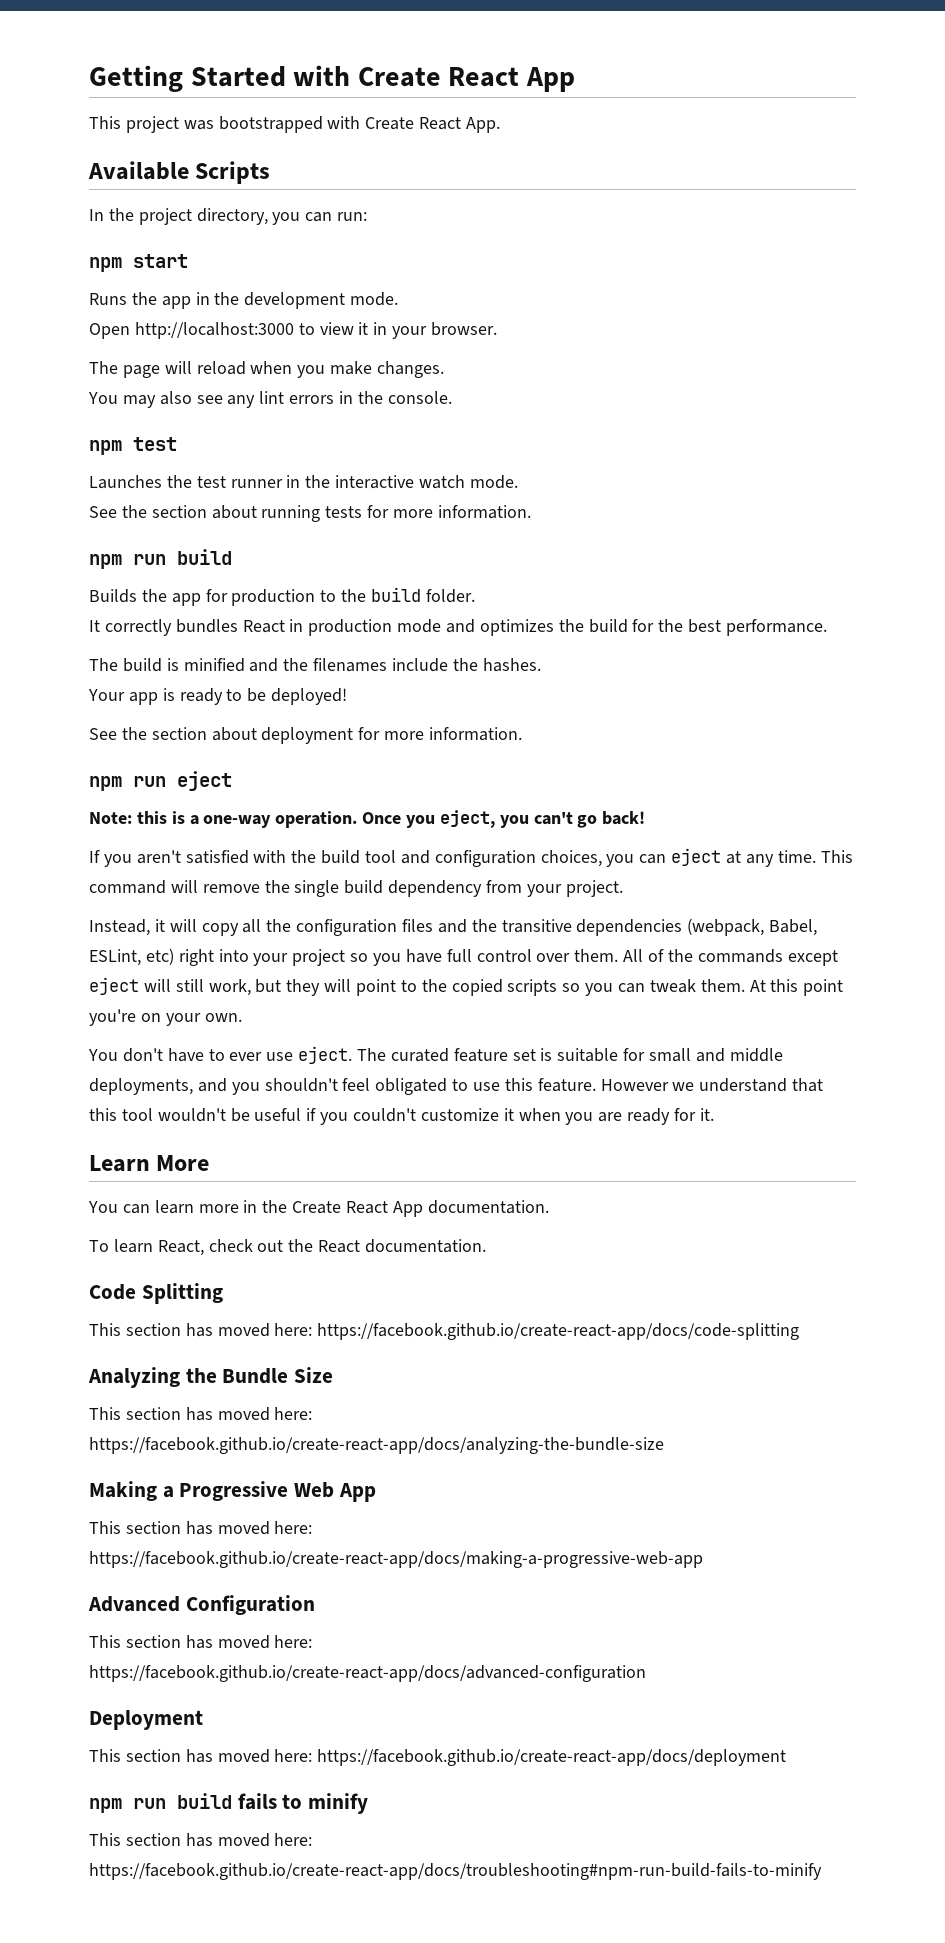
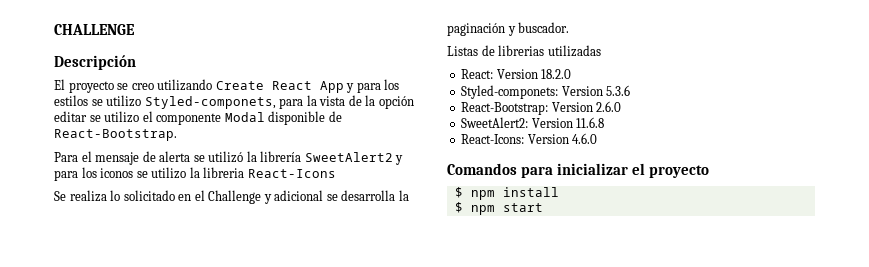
- Getting Started with Create React App
- This project was bootstrapped with Create React App.
- Available Scripts
- In the project directory, you can run:
- npm start
- Runs the app in the development mode.
- Open http://localhost:3000 to view it in your browser.
- The page will reload when you make changes.
- You may also see any lint errors in the console.
- npm test
- Launches the test runner in the interactive watch mode.
- See the section about running tests for more information.
- npm run build
- Builds the app for production to the build folder.
- It correctly bundles React in production mode and optimizes the build for the best performance.
- The build is minified and the filenames include the hashes.
- Your app is ready to be deployed!
- See the section about deployment for more information.
- npm run eject
- Note: this is a one-way operation. Once you eject, you can't go back!
- If you aren't satisfied with the build tool and configuration choices, you can eject at any time. This command will remove the single build dependency from your project.
- Instead, it will copy all the configuration files and the transitive dependencies (webpack, Babel, ESLint, etc) right into your project so you have full control over them. All of the commands except eject will still work, but they will point to the copied scripts so you can tweak them. At this point you're on your own.
- You don't have to ever use eject. The curated feature set is suitable for small and middle deployments, and you shouldn't feel obligated to use this feature. However we understand that this tool wouldn't be useful if you couldn't customize it when you are ready for it.
- Learn More
- You can learn more in the Create React App documentation.
- To learn React, check out the React documentation.
- Code Splitting
- This section has moved here: https://facebook.github.io/create-react-app/docs/code-splitting
- Analyzing the Bundle Size
- This section has moved here: https://facebook.github.io/create-react-app/docs/analyzing-the-bundle-size
- Making a Progressive Web App
- This section has moved here: https://facebook.github.io/create-react-app/docs/making-a-progressive-web-app
- Advanced Configuration
- This section has moved here: https://facebook.github.io/create-react-app/docs/advanced-configuration
- Deployment
- This section has moved here: https://facebook.github.io/create-react-app/docs/deployment
- npm run build fails to minify
- This section has moved here: https://facebook.github.io/create-react-app/docs/troubleshooting#npm-run-build-fails-to-minify
+ CHALLENGE
+ Descripción
+ El proyecto se creo utilizando Create React App y para los estilos se utilizo Styled-componets, para la vista de la opción editar se utilizo el componente Modal disponible de React-Bootstrap.
+ Para el mensaje de alerta se utilizó la librería SweetAlert2 y para los iconos se utilizo la libreria React-Icons
+ Se realiza lo solicitado en el Challenge y adicional se desarrolla la paginación y buscador.
+ Listas de librerias utilizadas
+ React: Version 18.2.0
+ Styled-componets: Version 5.3.6
+ React-Bootstrap: Version 2.6.0
+ SweetAlert2: Version 11.6.8
+ React-Icons: Version 4.6.0
+ Comandos para inicializar el proyecto
+ $ npm install
+ $ npm start

